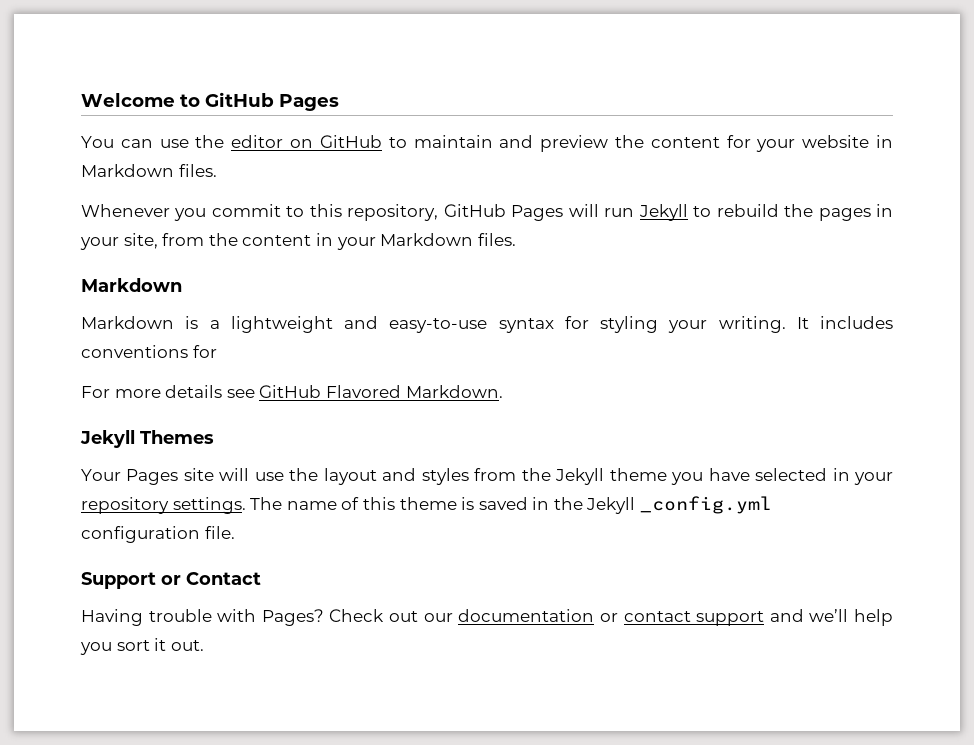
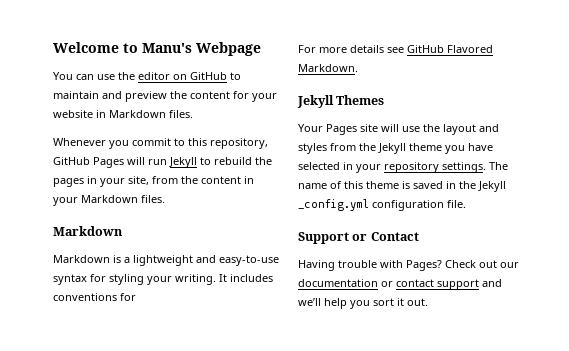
- Welcome to GitHub Pages
+ Welcome to Manu's Webpage

